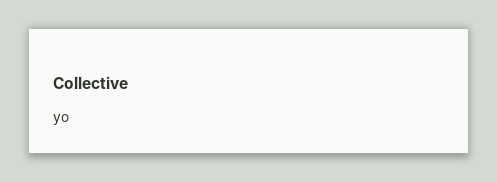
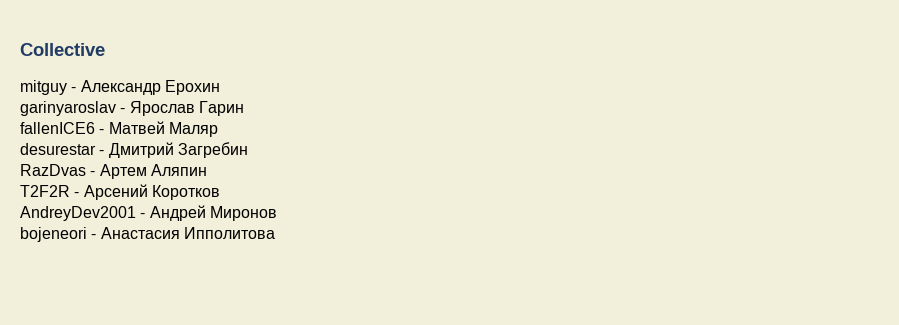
- yo
+ mitguy - Александр Ерохин
+ garinyaroslav - Ярослав Гарин
+ fallenICE6 - Матвей Маляр
+ desurestar - Дмитрий Загребин
+ RazDvas - Артем Аляпин
+ T2F2R - Арсений Коротков
+ AndreyDev2001 - Андрей Миронов
+ bojeneori - Анастасия Ипполитова

